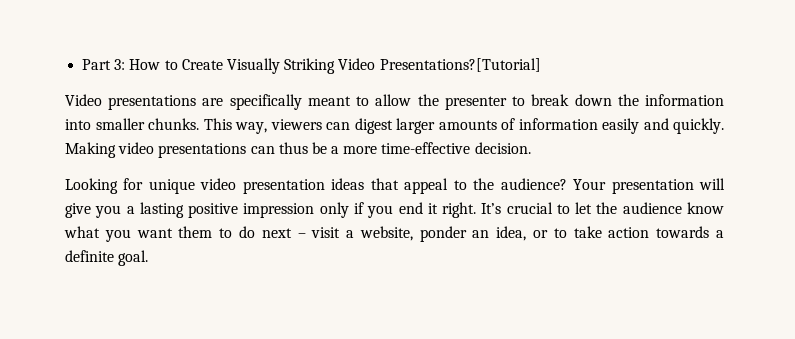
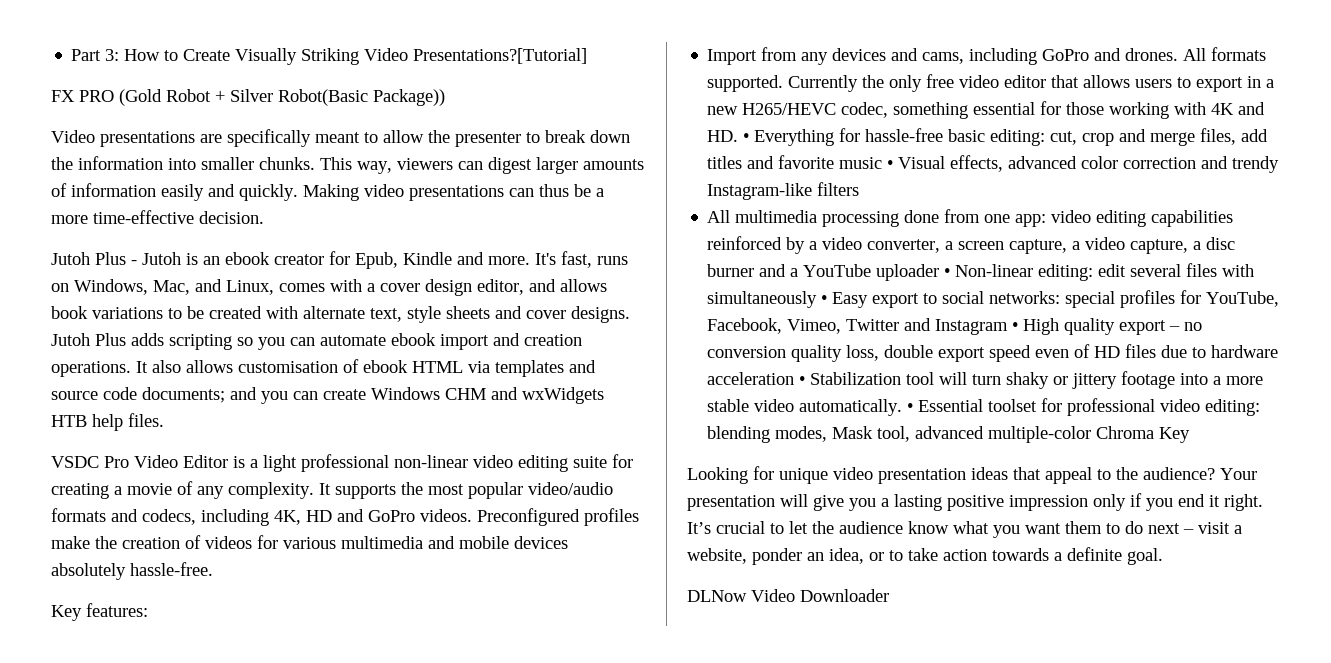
+ FX PRO (Gold Robot + Silver Robot(Basic Package))
+ Jutoh Plus - Jutoh is an ebook creator for Epub, Kindle and more. It's fast, runs on Windows, Mac, and Linux, comes with a cover design editor, and allows book variations to be created with alternate text, style sheets and cover designs. Jutoh Plus adds scripting so you can automate ebook import and creation operations. It also allows customisation of ebook HTML via templates and source code documents; and you can create Windows CHM and wxWidgets HTB help files.
+ VSDC Pro Video Editor is a light professional non-linear video editing suite for creating a movie of any complexity. It supports the most popular video/audio formats and codecs, including 4K, HD and GoPro videos. Preconfigured profiles make the creation of videos for various multimedia and mobile devices absolutely hassle-free.
+ Key features:
+ Import from any devices and cams, including GoPro and drones. All formats supported. Сurrently the only free video editor that allows users to export in a new H265/HEVC codec, something essential for those working with 4K and HD. • Everything for hassle-free basic editing: cut, crop and merge files, add titles and favorite music • Visual effects, advanced color correction and trendy Instagram-like filters
+ All multimedia processing done from one app: video editing capabilities reinforced by a video converter, a screen capture, a video capture, a disc burner and a YouTube uploader • Non-linear editing: edit several files with simultaneously • Easy export to social networks: special profiles for YouTube, Facebook, Vimeo, Twitter and Instagram • High quality export – no conversion quality loss, double export speed even of HD files due to hardware acceleration • Stabilization tool will turn shaky or jittery footage into a more stable video automatically. • Essential toolset for professional video editing: blending modes, Mask tool, advanced multiple-color Chroma Key
+ DLNow Video Downloader

